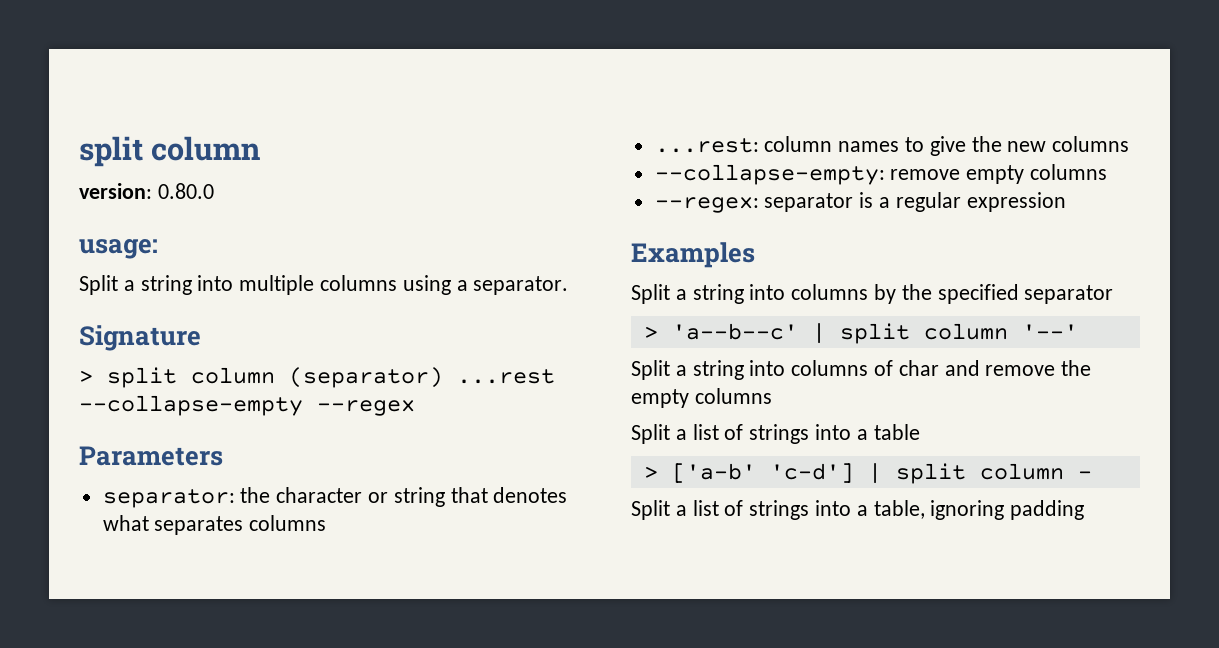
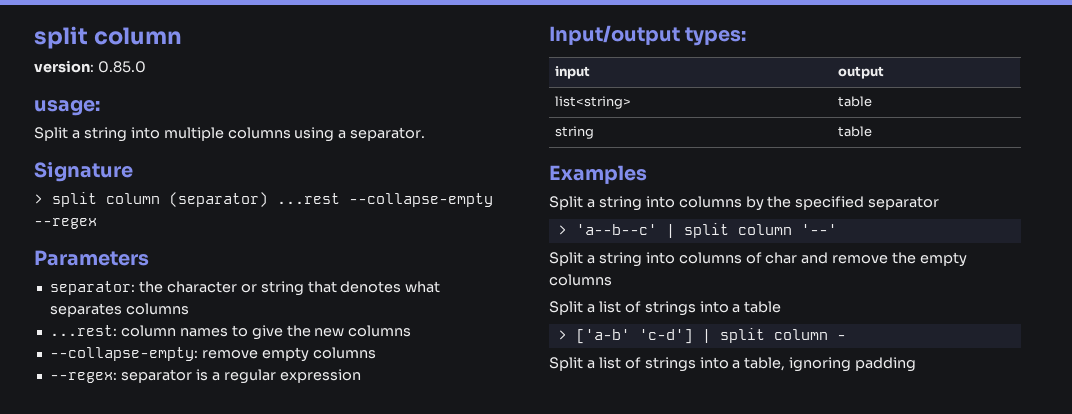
- version: 0.80.0
+ version: 0.85.0
+ Input/output types:
+ input | output
+ list<string> | table
+ string | table

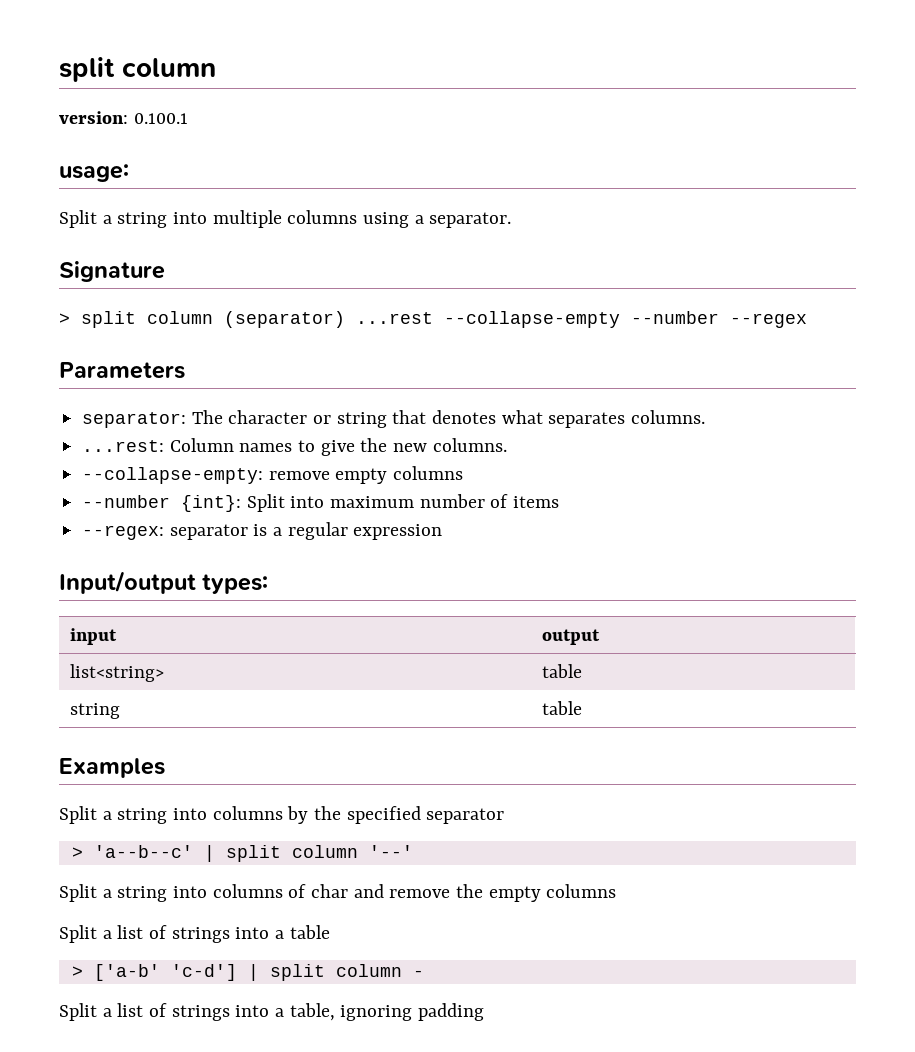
- version: 0.85.0
+ version: 0.100.1
- > split column (separator) ...rest --collapse-empty --regex
+ > split column (separator) ...rest --collapse-empty --number --regex
- separator: the character or string that denotes what separates columns
+ separator: The character or string that denotes what separates columns.
- ...rest: column names to give the new columns
+ ...rest: Column names to give the new columns.
+ --number {int}: Split into maximum number of items

